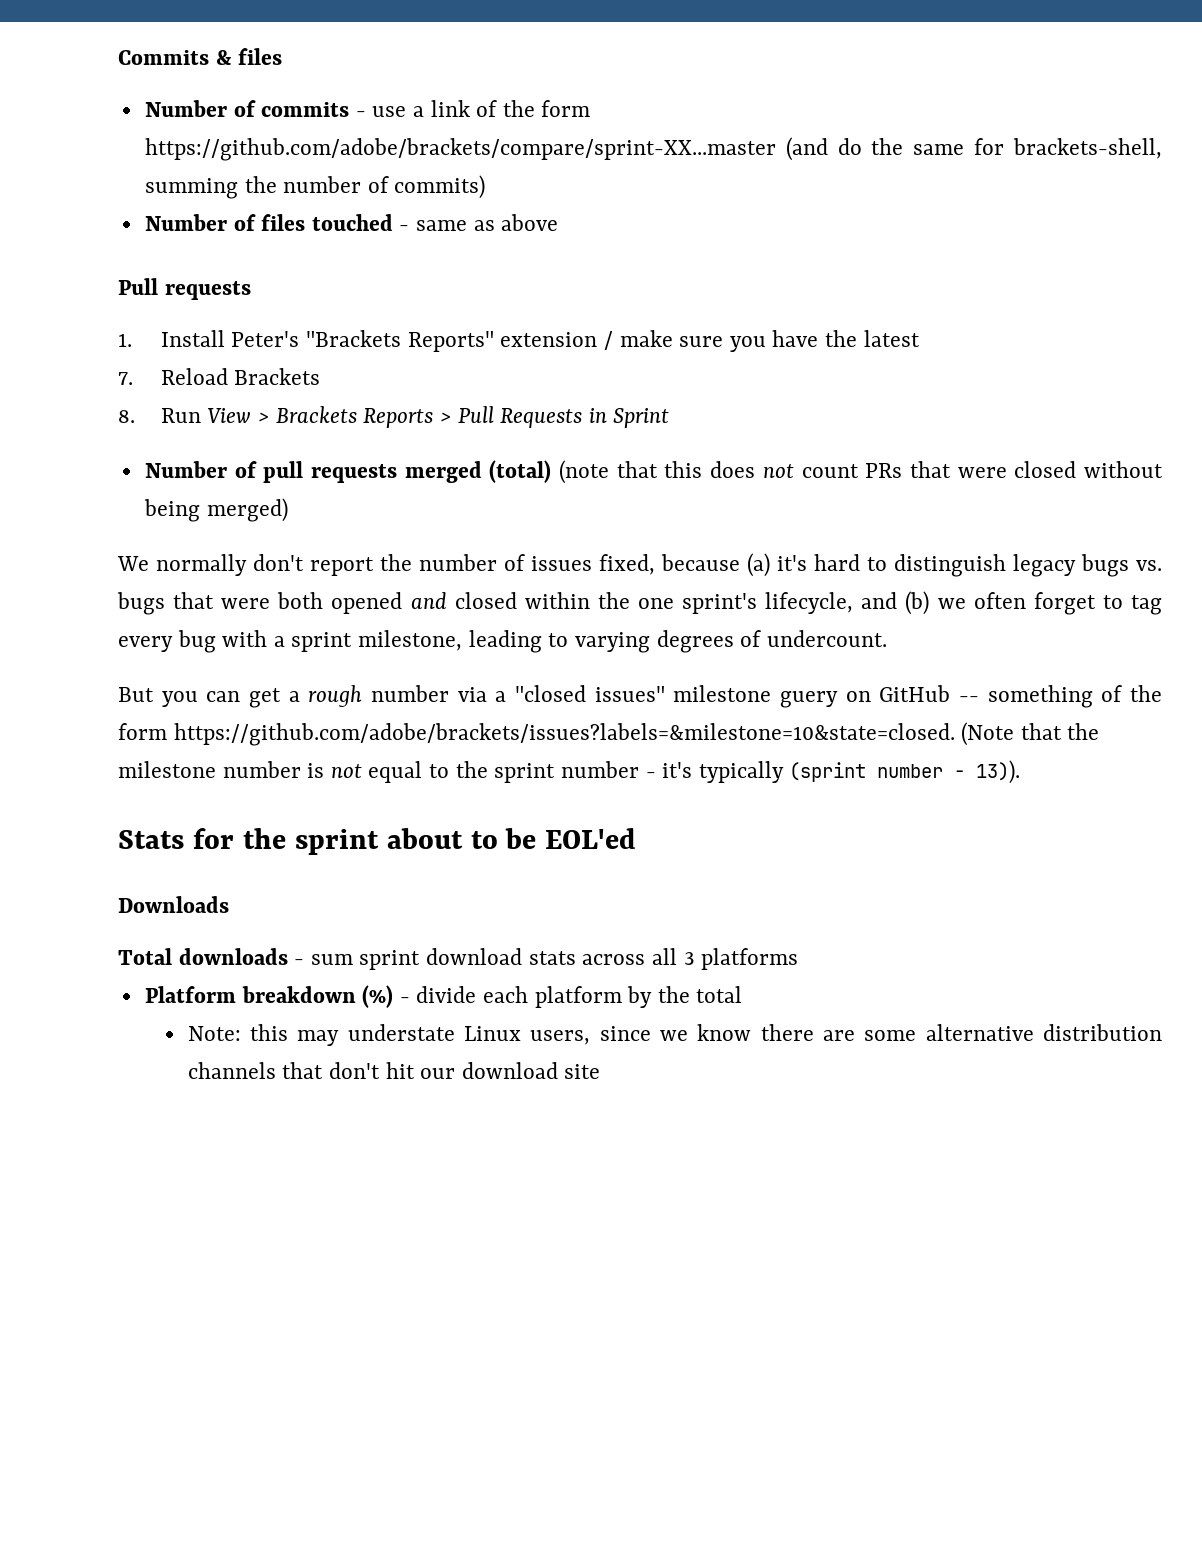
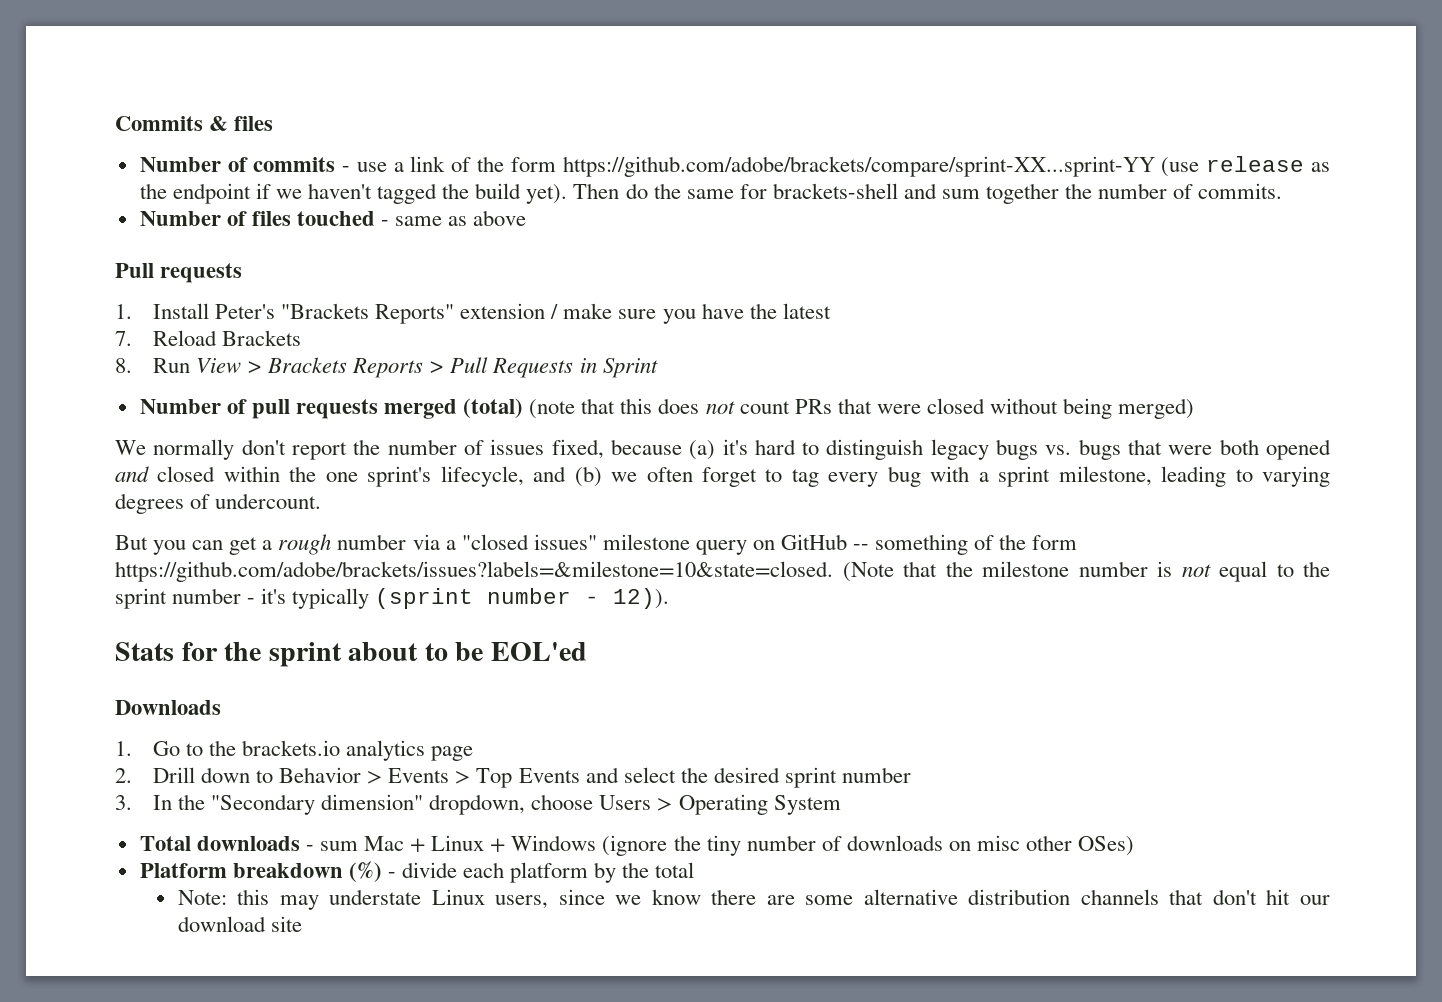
- Number of commits - use a link of the form https://github.com/adobe/brackets/compare/sprint-XX...master (and do the same for brackets-shell, summing the number of commits)
+ Number of commits - use a link of the form https://github.com/adobe/brackets/compare/sprint-XX...sprint-YY (use release as the endpoint if we haven't tagged the build yet). Then do the same for brackets-shell and sum together the number of commits.
- But you can get a rough number via a "closed issues" milestone guery on GitHub -- something of the form https://github.com/adobe/brackets/issues?labels=&milestone=10&state=closed. (Note that the milestone number is not equal to the sprint number - it's typically (sprint number - 13)).
+ But you can get a rough number via a "closed issues" milestone query on GitHub -- something of the form https://github.com/adobe/brackets/issues?labels=&milestone=10&state=closed. (Note that the milestone number is not equal to the sprint number - it's typically (sprint number - 12)).
- Total downloads - sum sprint download stats across all 3 platforms
+ 1. Go to the brackets.io analytics page
+ 2. Drill down to Behavior > Events > Top Events and select the desired sprint number
+ 3. In the "Secondary dimension" dropdown, choose Users > Operating System
+ Total downloads - sum Mac + Linux + Windows (ignore the tiny number of downloads on misc other OSes)

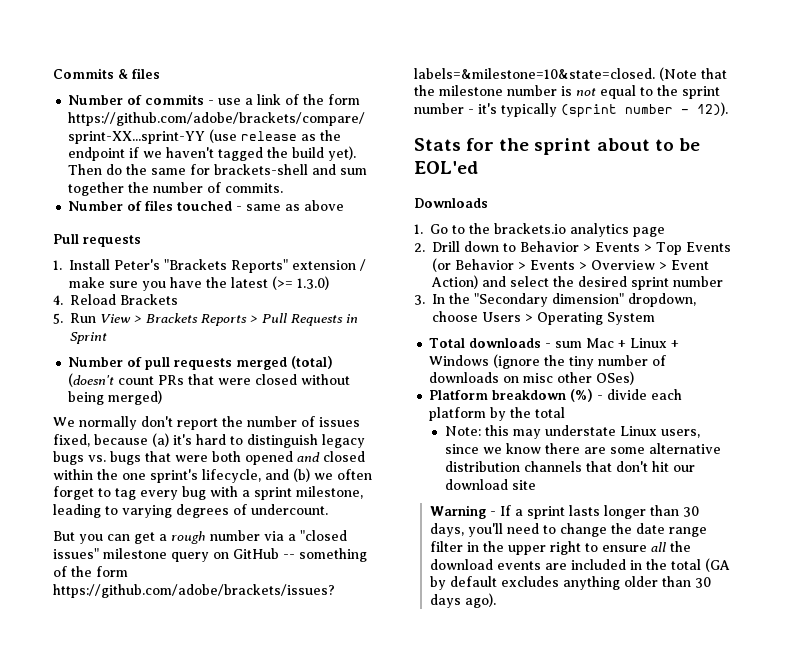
- 1. Install Peter's "Brackets Reports" extension / make sure you have the latest
- 7. Reload Brackets
+ 1. Install Peter's "Brackets Reports" extension / make sure you have the latest (>= 1.3.0)
+ 4. Reload Brackets
- 8. Run View > Brackets Reports > Pull Requests in Sprint
+ 5. Run View > Brackets Reports > Pull Requests in Sprint
- Number of pull requests merged (total) (note that this does not count PRs that were closed without being merged)
+ Number of pull requests merged (total) (doesn't count PRs that were closed without being merged)
- 2. Drill down to Behavior > Events > Top Events and select the desired sprint number
+ 2. Drill down to Behavior > Events > Top Events (or Behavior > Events > Overview > Event Action) and select the desired sprint number
+ Warning - If a sprint lasts longer than 30 days, you'll need to change the date range filter in the upper right to ensure all the download events are included in the total (GA by default excludes anything older than 30 days ago).

